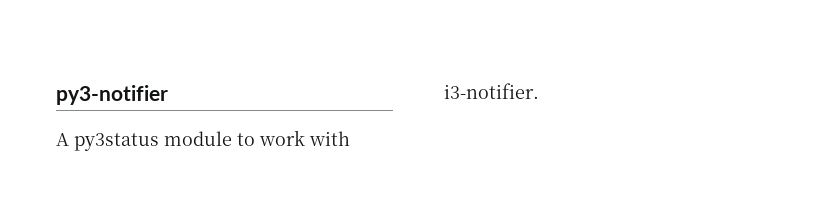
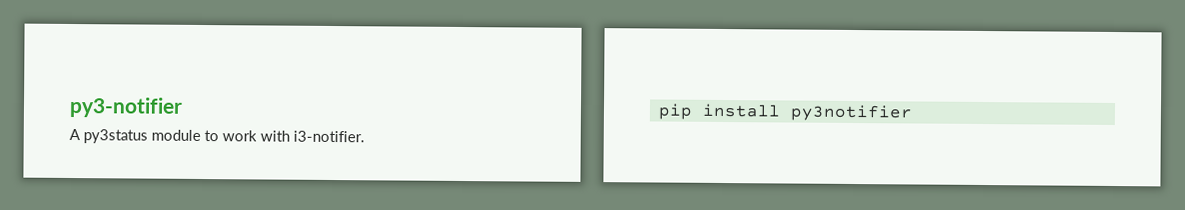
+ pip install py3notifier

